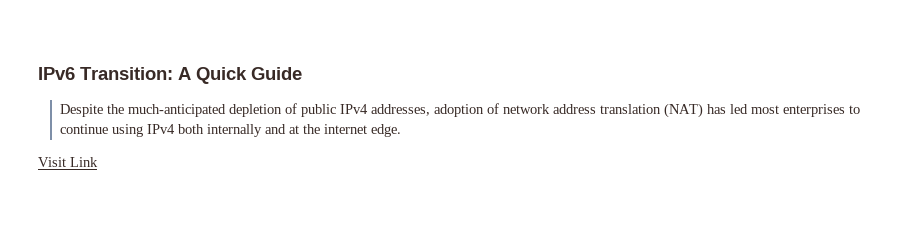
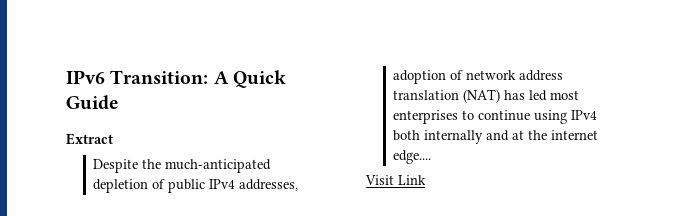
+ Extract
- Despite the much-anticipated depletion of public IPv4 addresses, adoption of network address translation (NAT) has led most enterprises to continue using IPv4 both internally and at the internet edge.
+ Despite the much-anticipated depletion of public IPv4 addresses, adoption of network address translation (NAT) has led most enterprises to continue using IPv4 both internally and at the internet edge....

